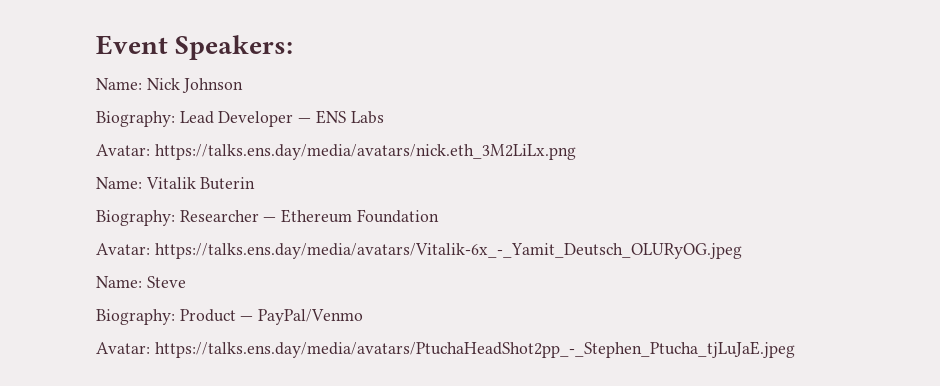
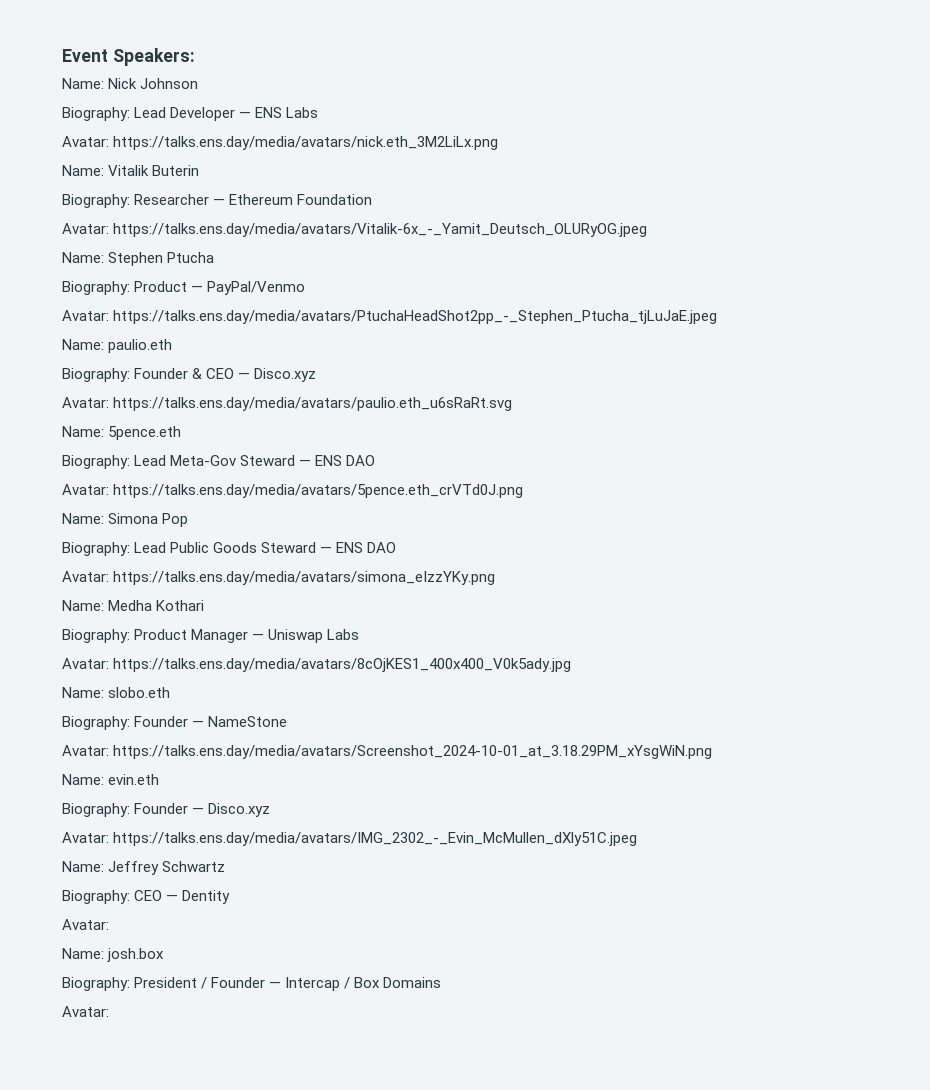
- Name: Steve
+ Name: Stephen Ptucha
+ Name: paulio.eth
+ Biography: Founder & CEO — Disco.xyz
+ Avatar: https://talks.ens.day/media/avatars/paulio.eth_u6sRaRt.svg
+ Name: 5pence.eth
+ Biography: Lead Meta-Gov Steward — ENS DAO
+ Avatar: https://talks.ens.day/media/avatars/5pence.eth_crVTd0J.png
+ Name: Simona Pop
+ Biography: Lead Public Goods Steward — ENS DAO
+ Avatar: https://talks.ens.day/media/avatars/simona_eIzzYKy.png
+ Name: Medha Kothari
+ Biography: Product Manager — Uniswap Labs
+ Avatar: https://talks.ens.day/media/avatars/8cOjKES1_400x400_V0k5ady.jpg
+ Name: slobo.eth
+ Biography: Founder — NameStone
+ Avatar: https://talks.ens.day/media/avatars/Screenshot_2024-10-01_at_3.18.29PM_xYsgWiN.png
+ Name: evin.eth
+ Biography: Founder — Disco.xyz
+ Avatar: https://talks.ens.day/media/avatars/IMG_2302_-_Evin_McMullen_dXly51C.jpeg
+ Name: Jeffrey Schwartz
+ Biography: CEO — Dentity
+ Avatar:
+ Name: josh.box
+ Biography: President / Founder — Intercap / Box Domains
+ Avatar:

